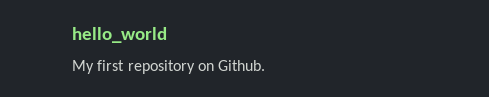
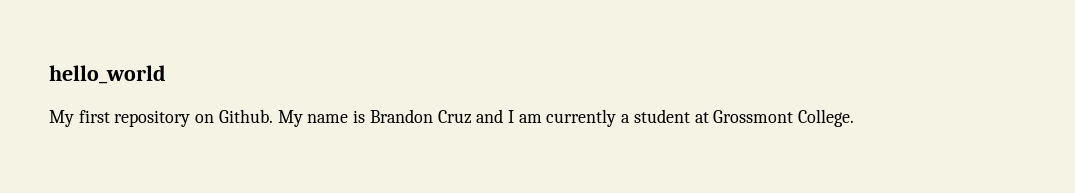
+ My name is Brandon Cruz and I am currently a student at Grossmont College.

